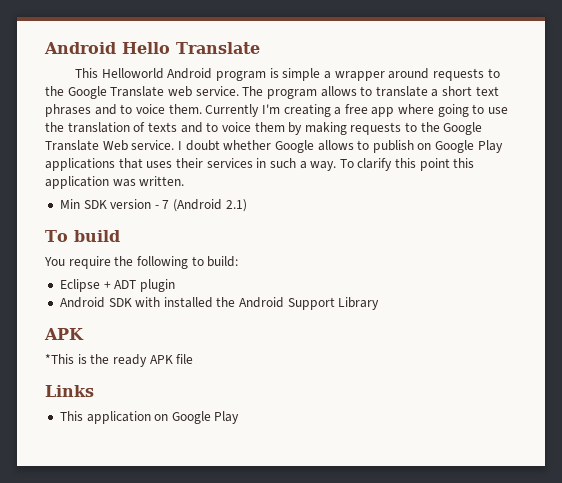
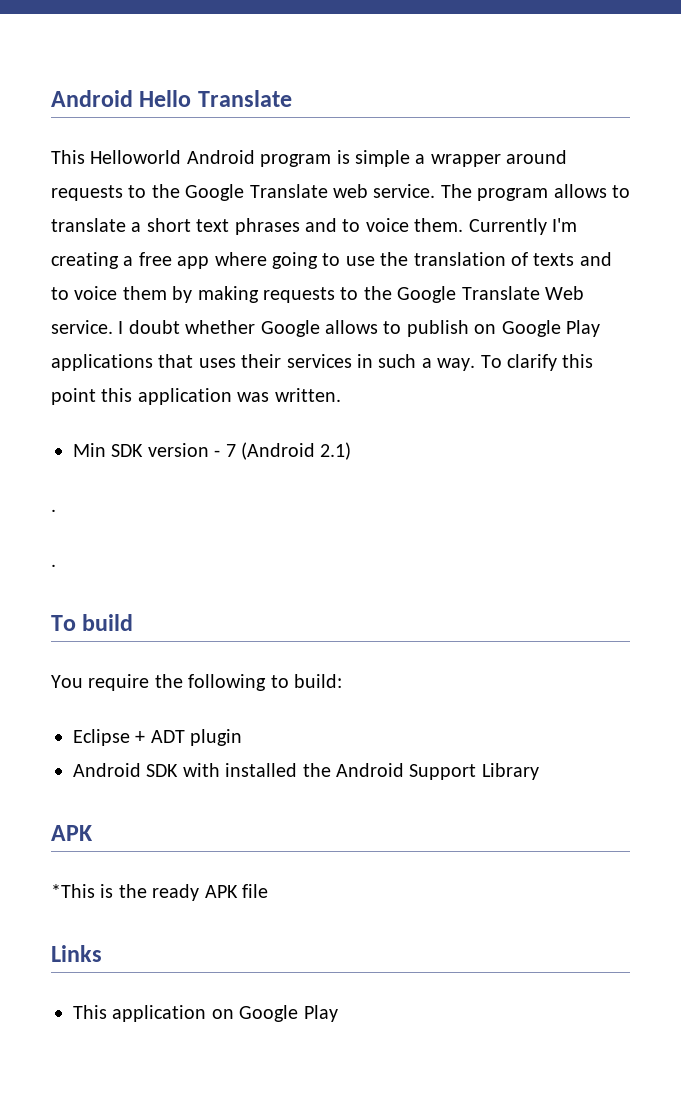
  Min SDK version - 7 (Android 2.1)
+ .
+ .

